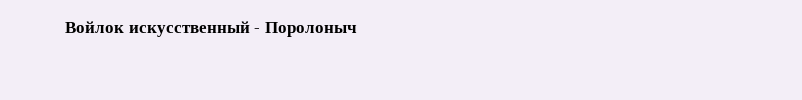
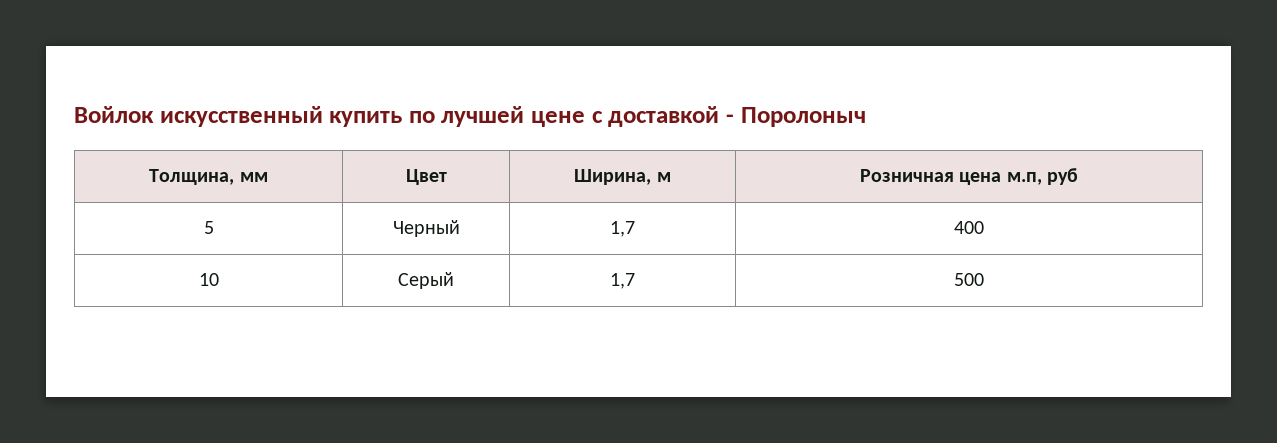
- Войлок искусственный - Поролоныч
+ Войлок искусственный купить по лучшей цене с доставкой - Поролоныч
+ Толщина, мм | Цвет | Ширина, м | Розничная цена м.п, руб
+ 5 | Черный | 1,7 | 400
+ 10 | Серый | 1,7 | 500

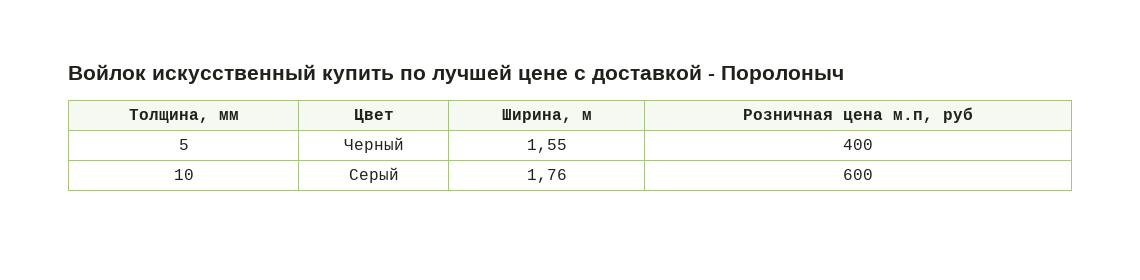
- 5 | Черный | 1,7 | 400
+ 5 | Черный | 1,55 | 400
- 10 | Серый | 1,7 | 500
+ 10 | Серый | 1,76 | 600

